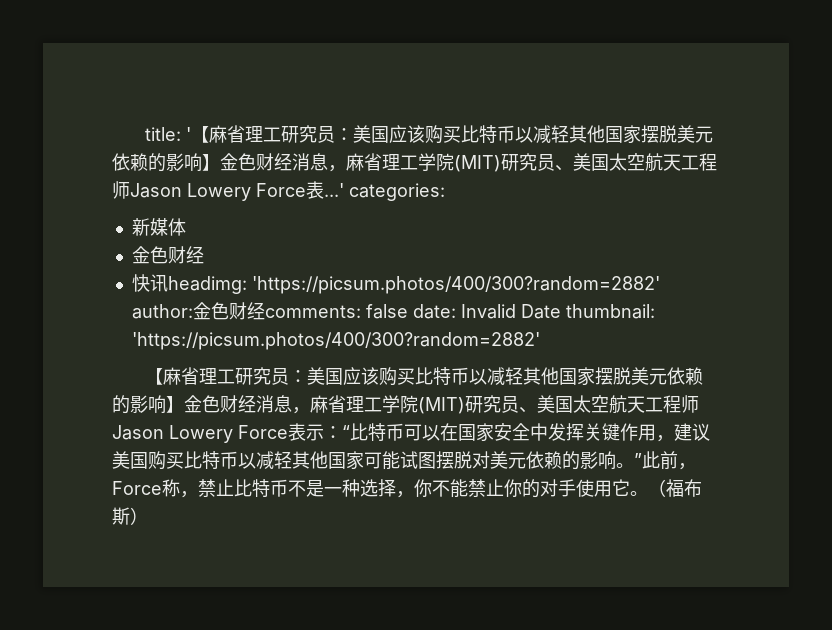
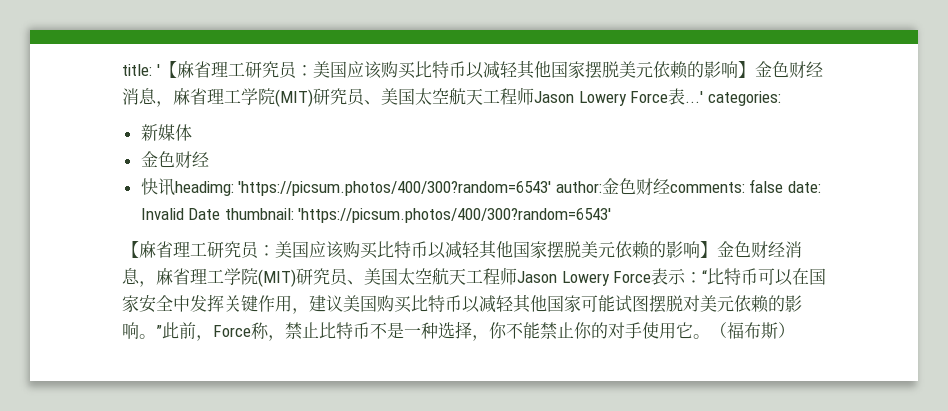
- 快讯headimg: 'https://picsum.photos/400/300?random=2882' author:金色财经comments: false date: Invalid Date thumbnail: 'https://picsum.photos/400/300?random=2882'
+ 快讯headimg: 'https://picsum.photos/400/300?random=6543' author:金色财经comments: false date: Invalid Date thumbnail: 'https://picsum.photos/400/300?random=6543'

